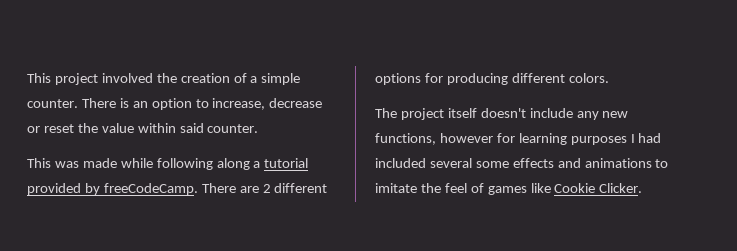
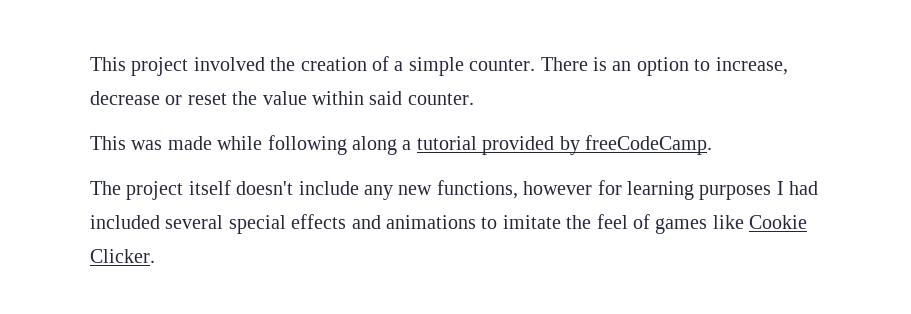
- There are 2 different options for producing different colors.
- The project itself doesn't include any new functions, however for learning purposes I had included several some effects and animations to imitate the feel of games like Cookie Clicker.
+ The project itself doesn't include any new functions, however for learning purposes I had included several special effects and animations to imitate the feel of games like Cookie Clicker.

